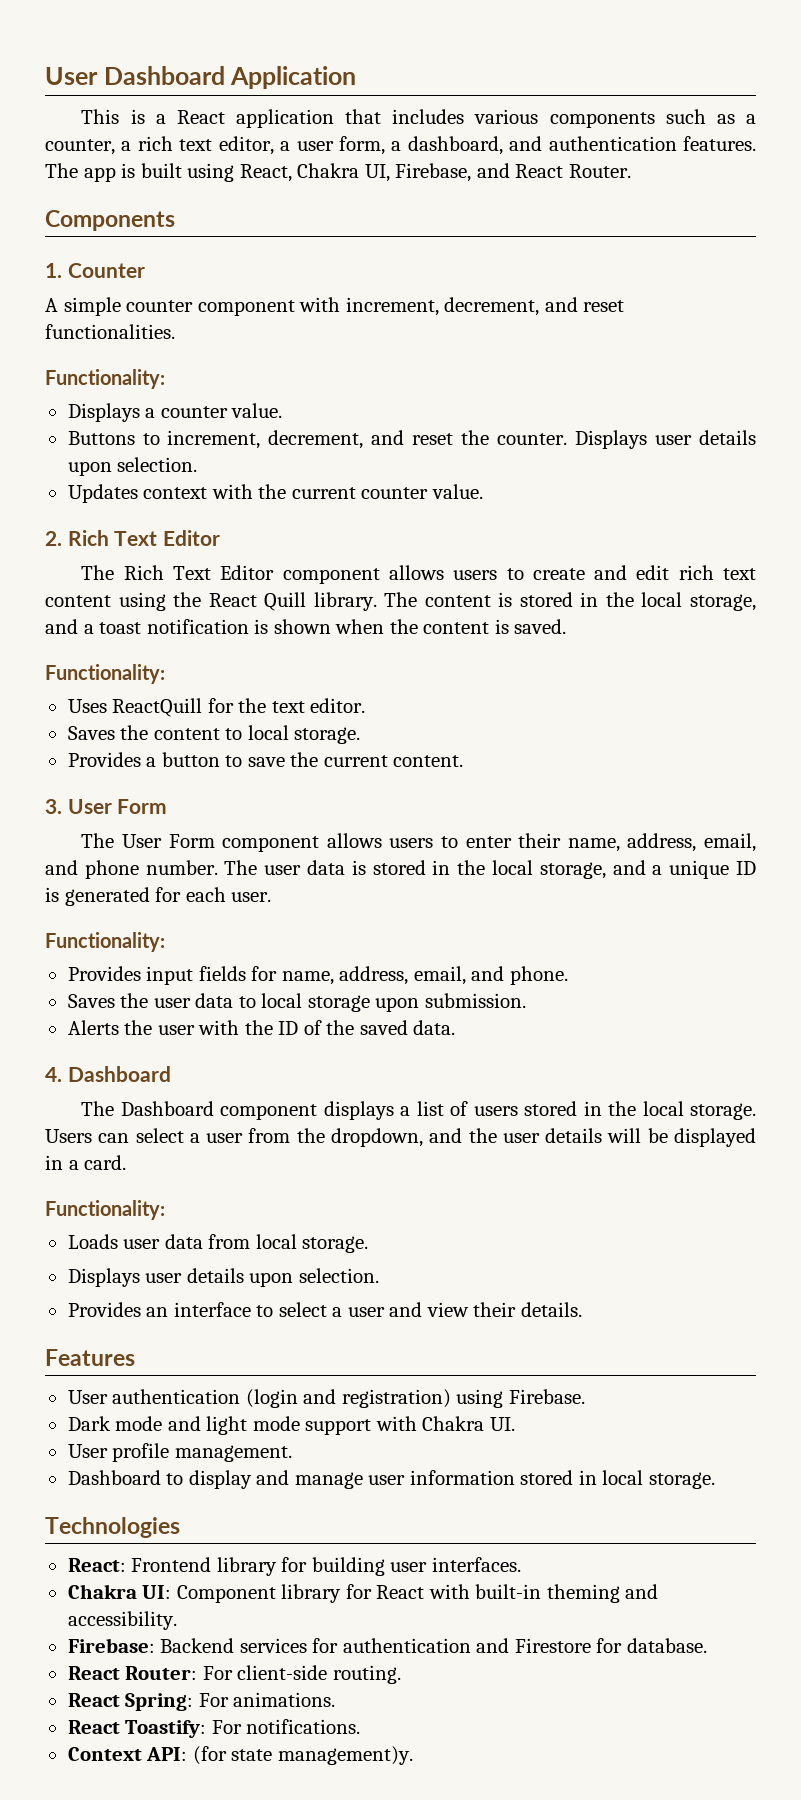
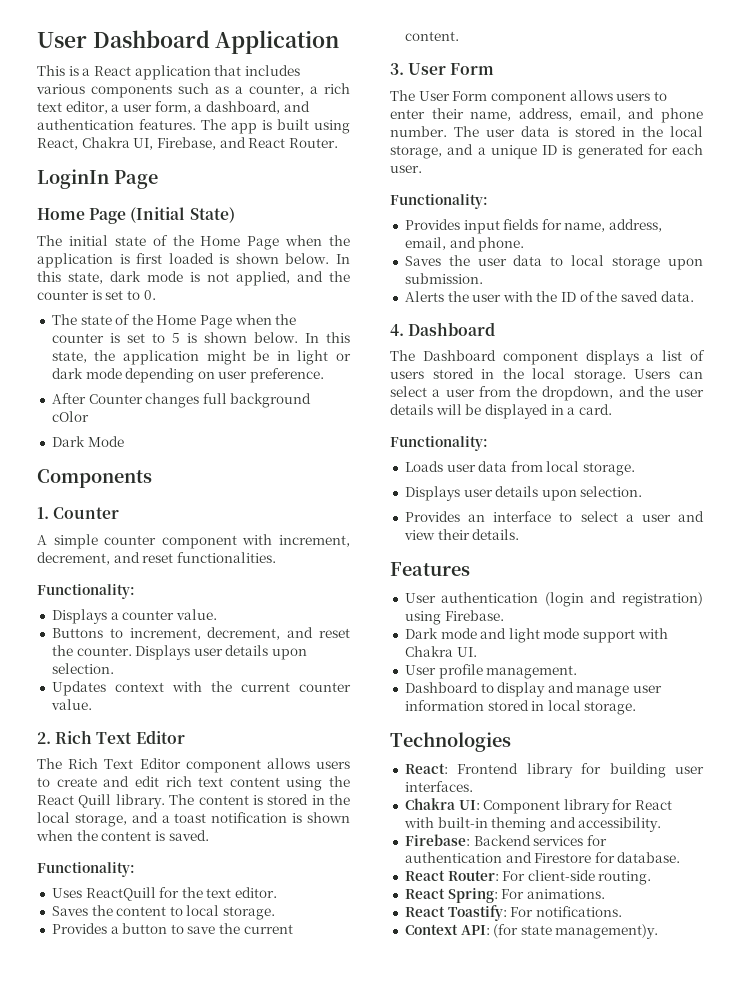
+ LoginIn Page
+ Home Page (Initial State)
+ The initial state of the Home Page when the application is first loaded is shown below. In this state, dark mode is not applied, and the counter is set to 0.
+ The state of the Home Page when the counter is set to 5 is shown below. In this state, the application might be in light or dark mode depending on user preference.
+ After Counter changes full background cOlor
+ Dark Mode

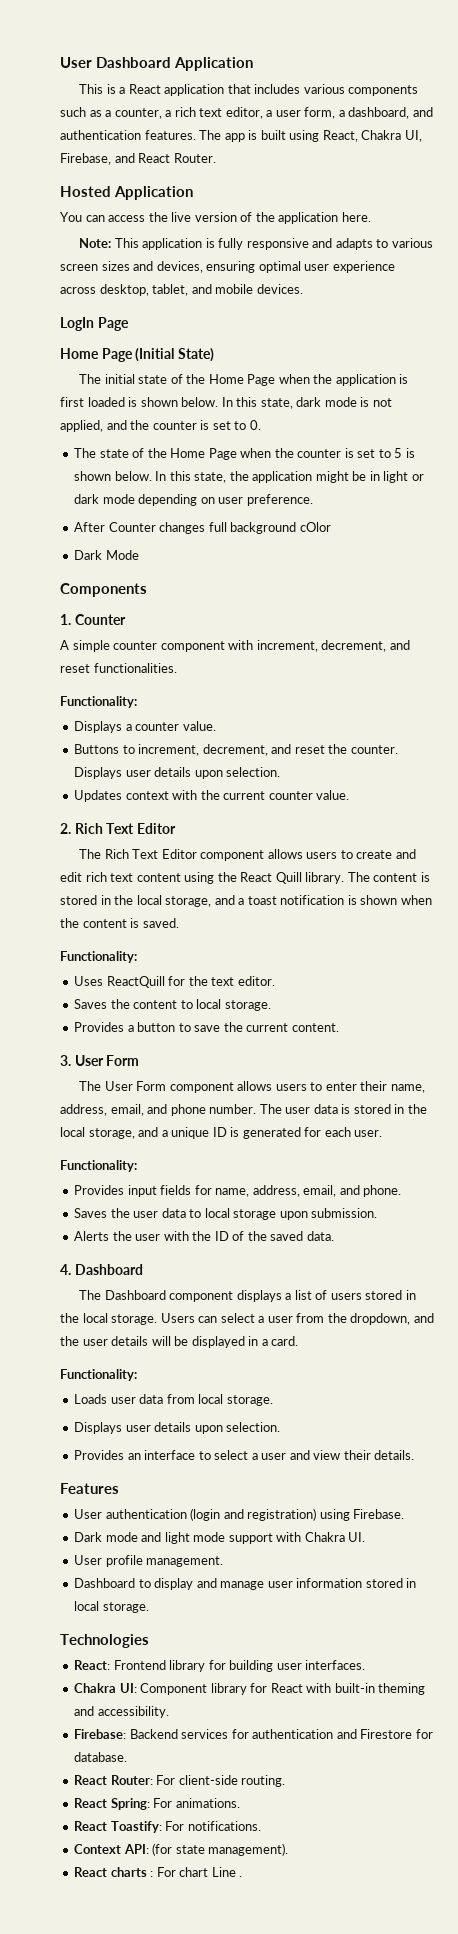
- LoginIn Page
+ Hosted Application
+ You can access the live version of the application here.
+ Note: This application is fully responsive and adapts to various screen sizes and devices, ensuring optimal user experience across desktop, tablet, and mobile devices.
+ LogIn Page
- Context API: (for state management)y.
+ Context API: (for state management).
+ React charts : For chart Line .

